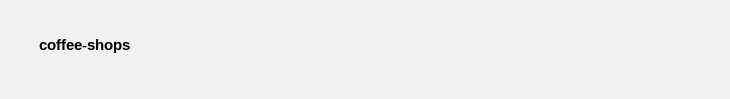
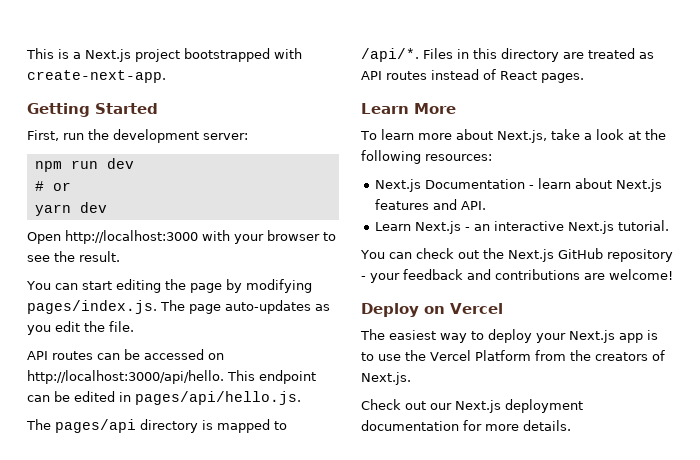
- coffee-shops
+ This is a Next.js project bootstrapped with create-next-app.
+ Getting Started
+ First, run the development server:
+ npm run dev
+ # or
+ yarn dev
+ Open http://localhost:3000 with your browser to see the result.
+ You can start editing the page by modifying pages/index.js. The page auto-updates as you edit the file.
+ API routes can be accessed on http://localhost:3000/api/hello. This endpoint can be edited in pages/api/hello.js.
+ The pages/api directory is mapped to /api/*. Files in this directory are treated as API routes instead of React pages.
+ Learn More
+ To learn more about Next.js, take a look at the following resources:
+ Next.js Documentation - learn about Next.js features and API.
+ Learn Next.js - an interactive Next.js tutorial.
+ You can check out the Next.js GitHub repository - your feedback and contributions are welcome!
+ Deploy on Vercel
+ The easiest way to deploy your Next.js app is to use the Vercel Platform from the creators of Next.js.
+ Check out our Next.js deployment documentation for more details.

